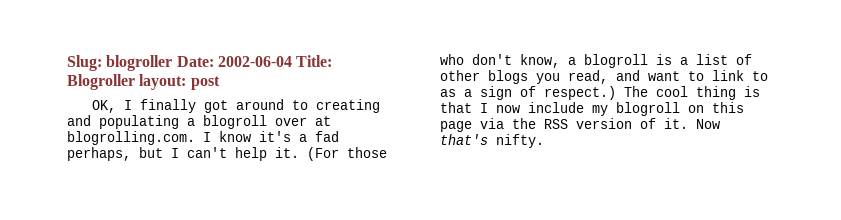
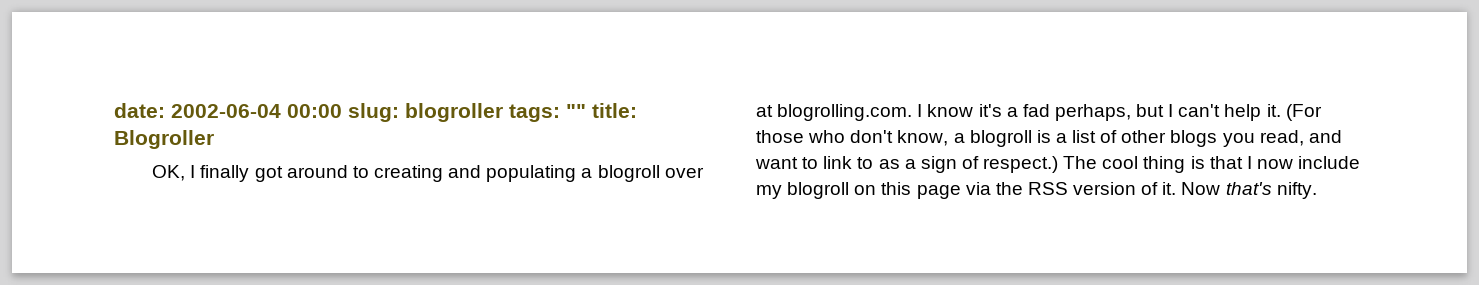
- Slug: blogroller Date: 2002-06-04 Title: Blogroller layout: post
+ date: 2002-06-04 00:00 slug: blogroller tags: "" title: Blogroller

